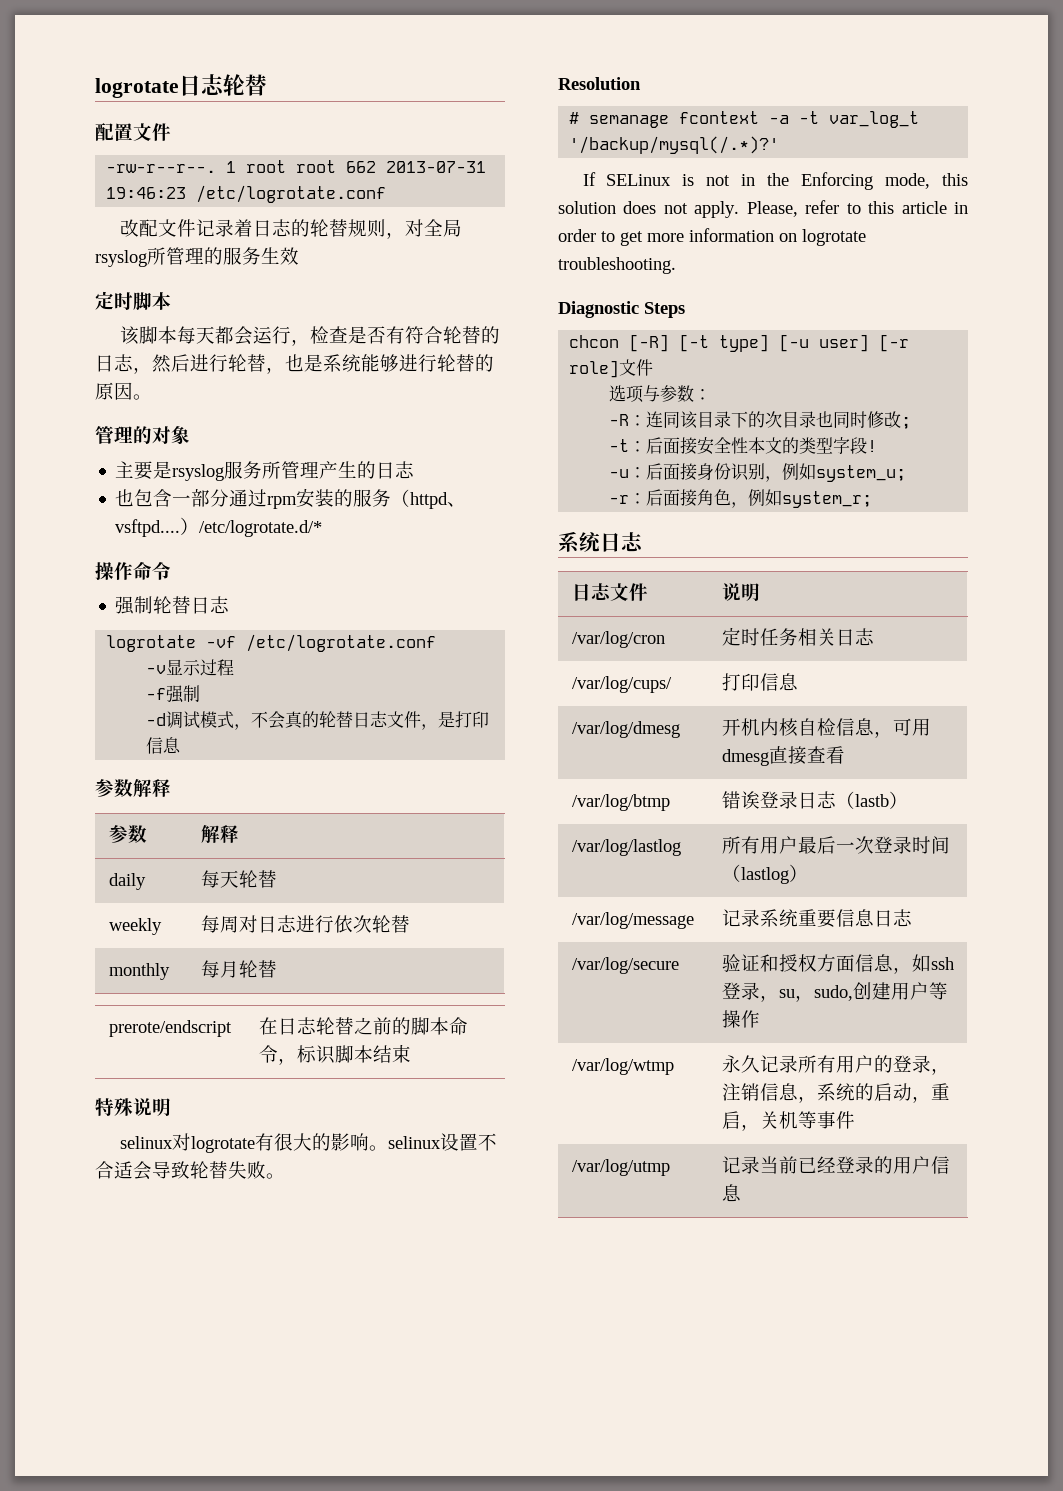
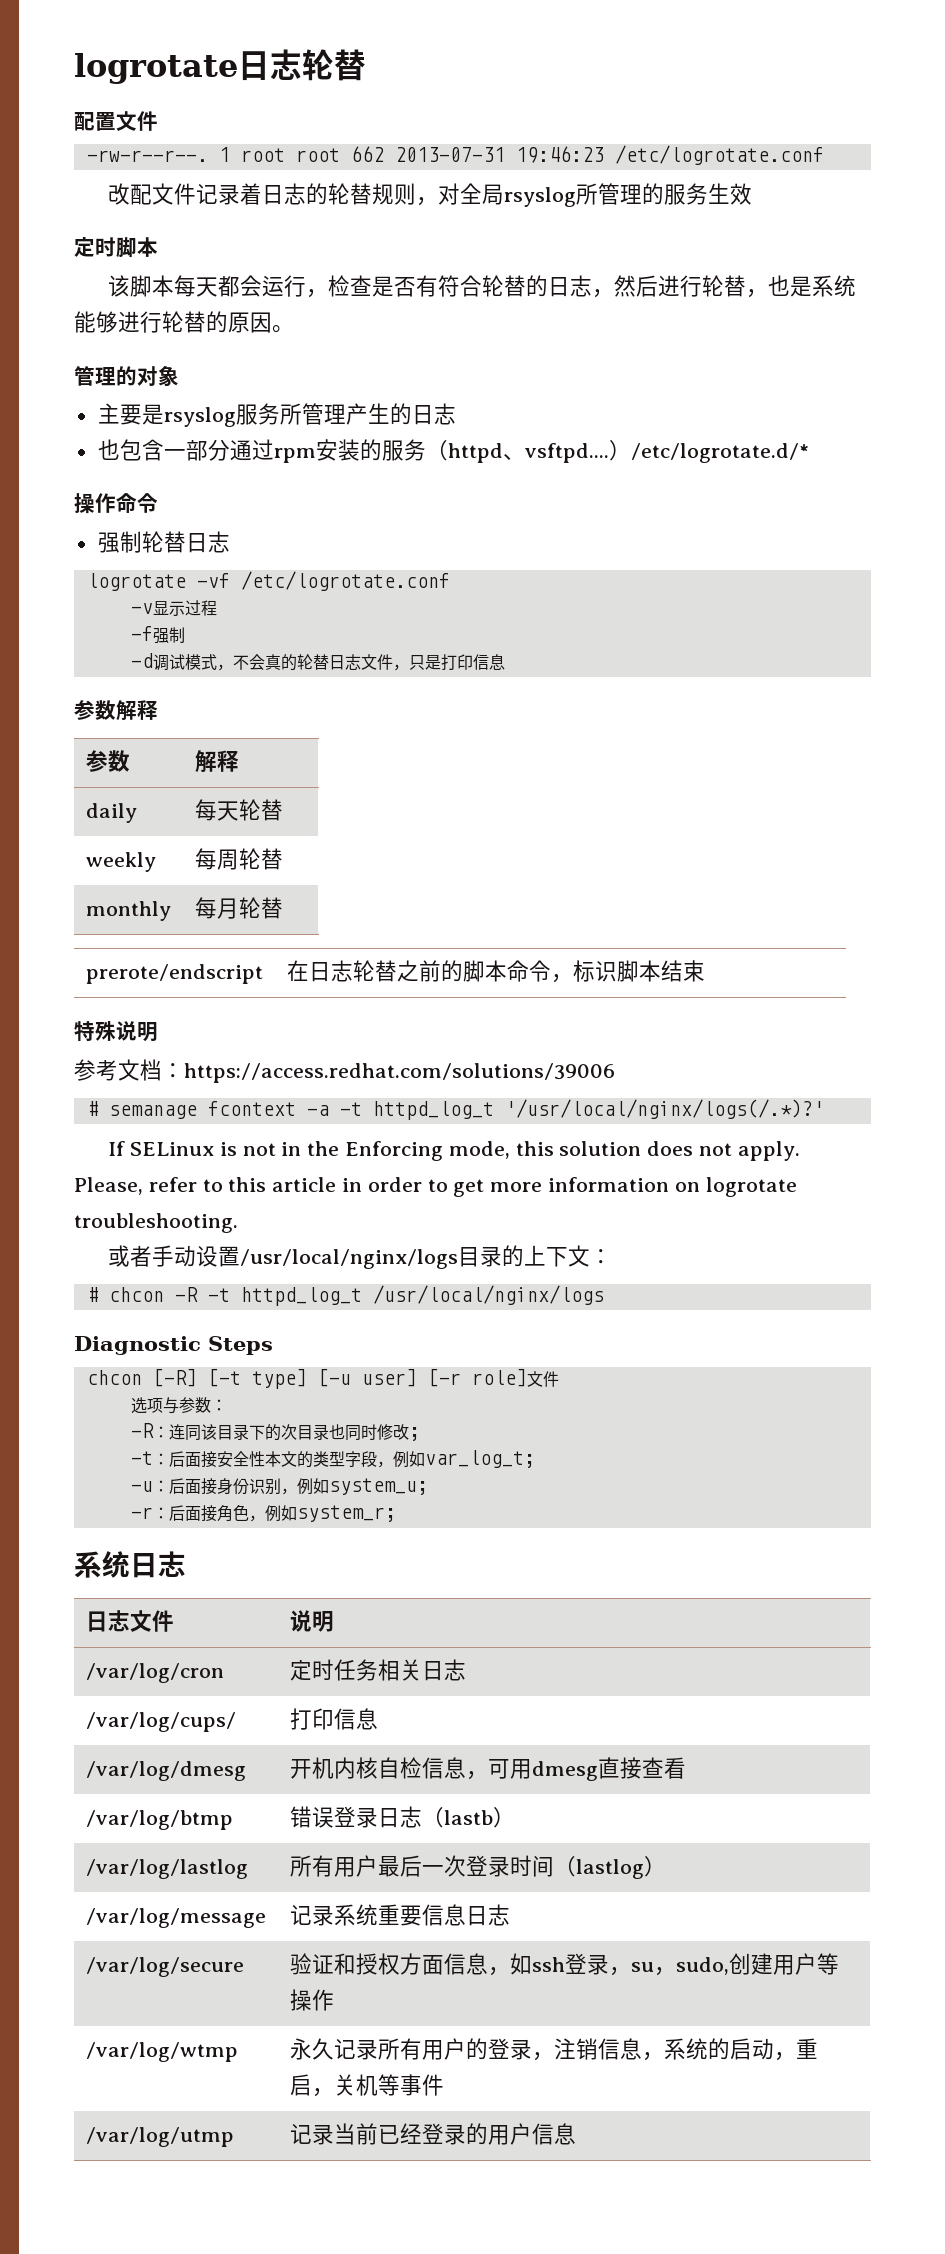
- -d调试模式，不会真的轮替日志文件，是打印信息
+ -d调试模式，不会真的轮替日志文件，只是打印信息
- weekly | 每周对日志进行依次轮替
+ weekly | 每周轮替
- selinux对logrotate有很大的影响。selinux设置不合适会导致轮替失败。
- Resolution
+ 参考文档：https://access.redhat.com/solutions/39006
- # semanage fcontext -a -t var_log_t '/backup/mysql(/.*)?'
+ # semanage fcontext -a -t httpd_log_t '/usr/local/nginx/logs(/.*)?'
+ 或者手动设置/usr/local/nginx/logs目录的上下文：
+ # chcon -R -t httpd_log_t /usr/local/nginx/logs
- -t：后面接安全性本文的类型字段!
+ -t：后面接安全性本文的类型字段，例如var_log_t;
- /var/log/btmp | 错诶登录日志（lastb）
+ /var/log/btmp | 错误登录日志（lastb）

